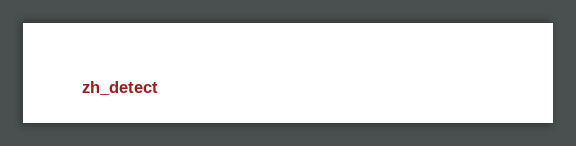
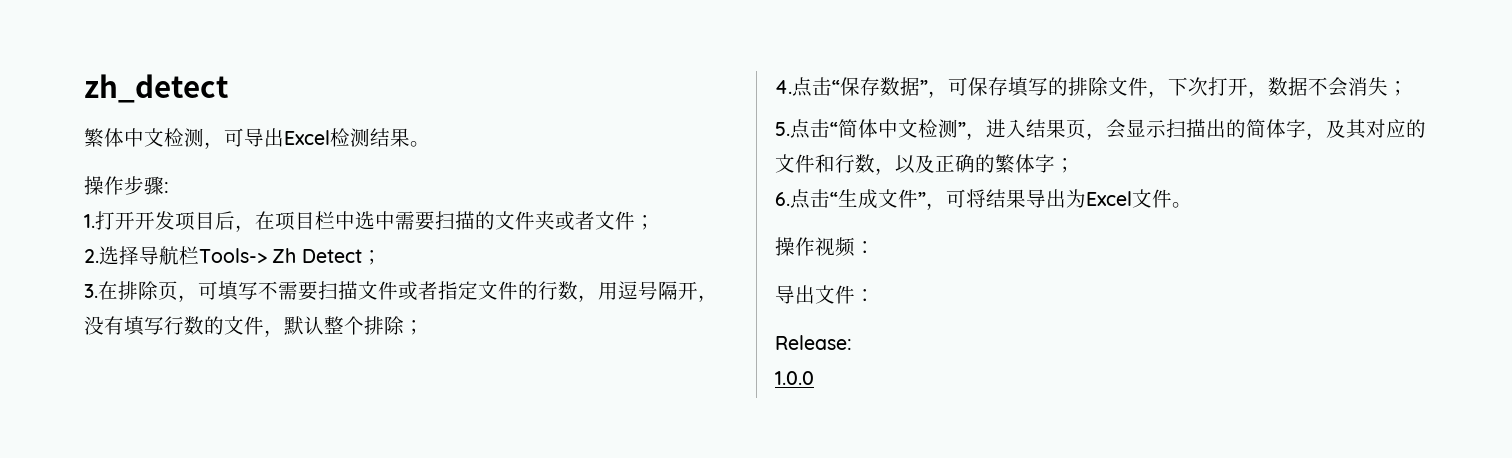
+ 繁体中文检测，可导出Excel检测结果。
+ 操作步骤:
+ 1.打开开发项目后，在项目栏中选中需要扫描的文件夹或者文件；
+ 2.选择导航栏Tools-> Zh Detect；
+ 3.在排除页，可填写不需要扫描文件或者指定文件的行数，用逗号隔开，没有填写行数的文件，默认整个排除；
+ 4.点击“保存数据”，可保存填写的排除文件，下次打开，数据不会消失；
+ 5.点击“简体中文检测”，进入结果页，会显示扫描出的简体字，及其对应的文件和行数，以及正确的繁体字；
+ 6.点击“生成文件”，可将结果导出为Excel文件。
+ 操作视频：
+ 导出文件：
+ Release:
+ 1.0.0

